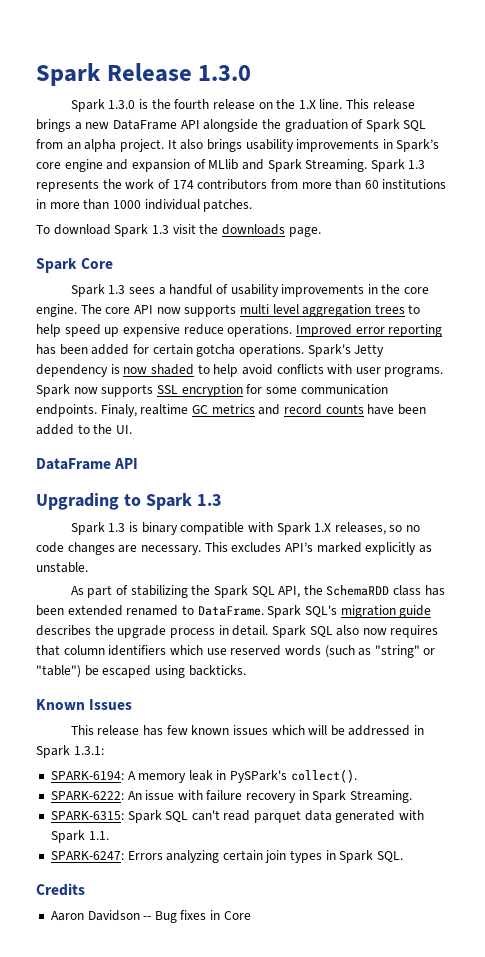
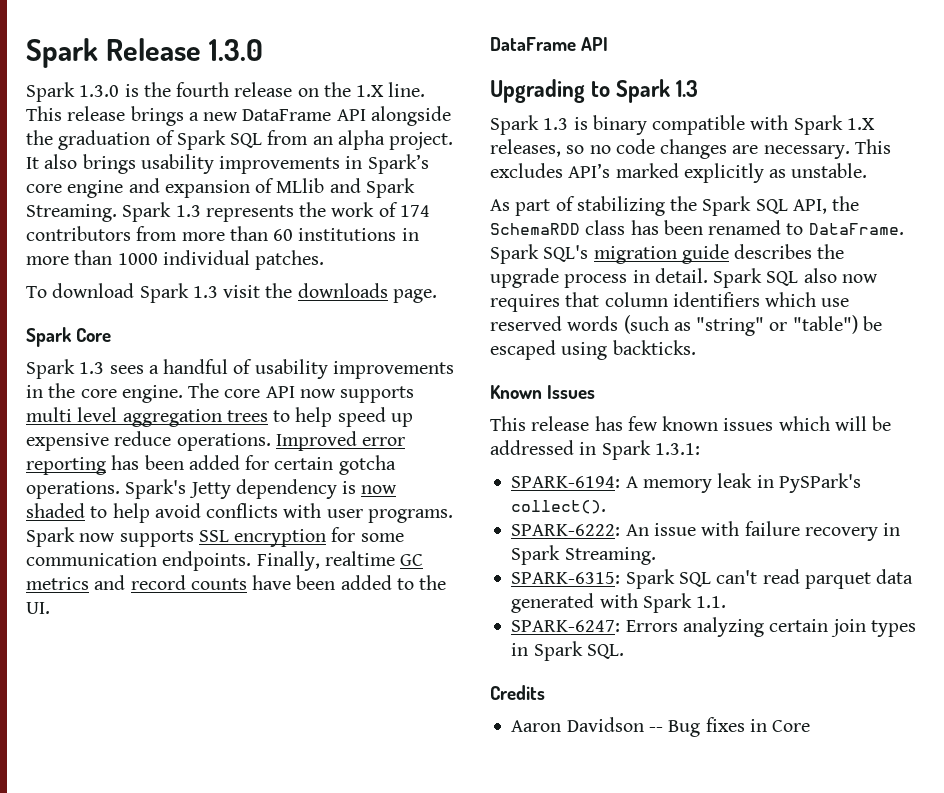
- Finaly, realtime GC metrics and record counts have been added to the UI.
+ Finally, realtime GC metrics and record counts have been added to the UI.
- As part of stabilizing the Spark SQL API, the SchemaRDD class has been extended renamed to DataFrame.
+ As part of stabilizing the Spark SQL API, the SchemaRDD class has been renamed to DataFrame.

